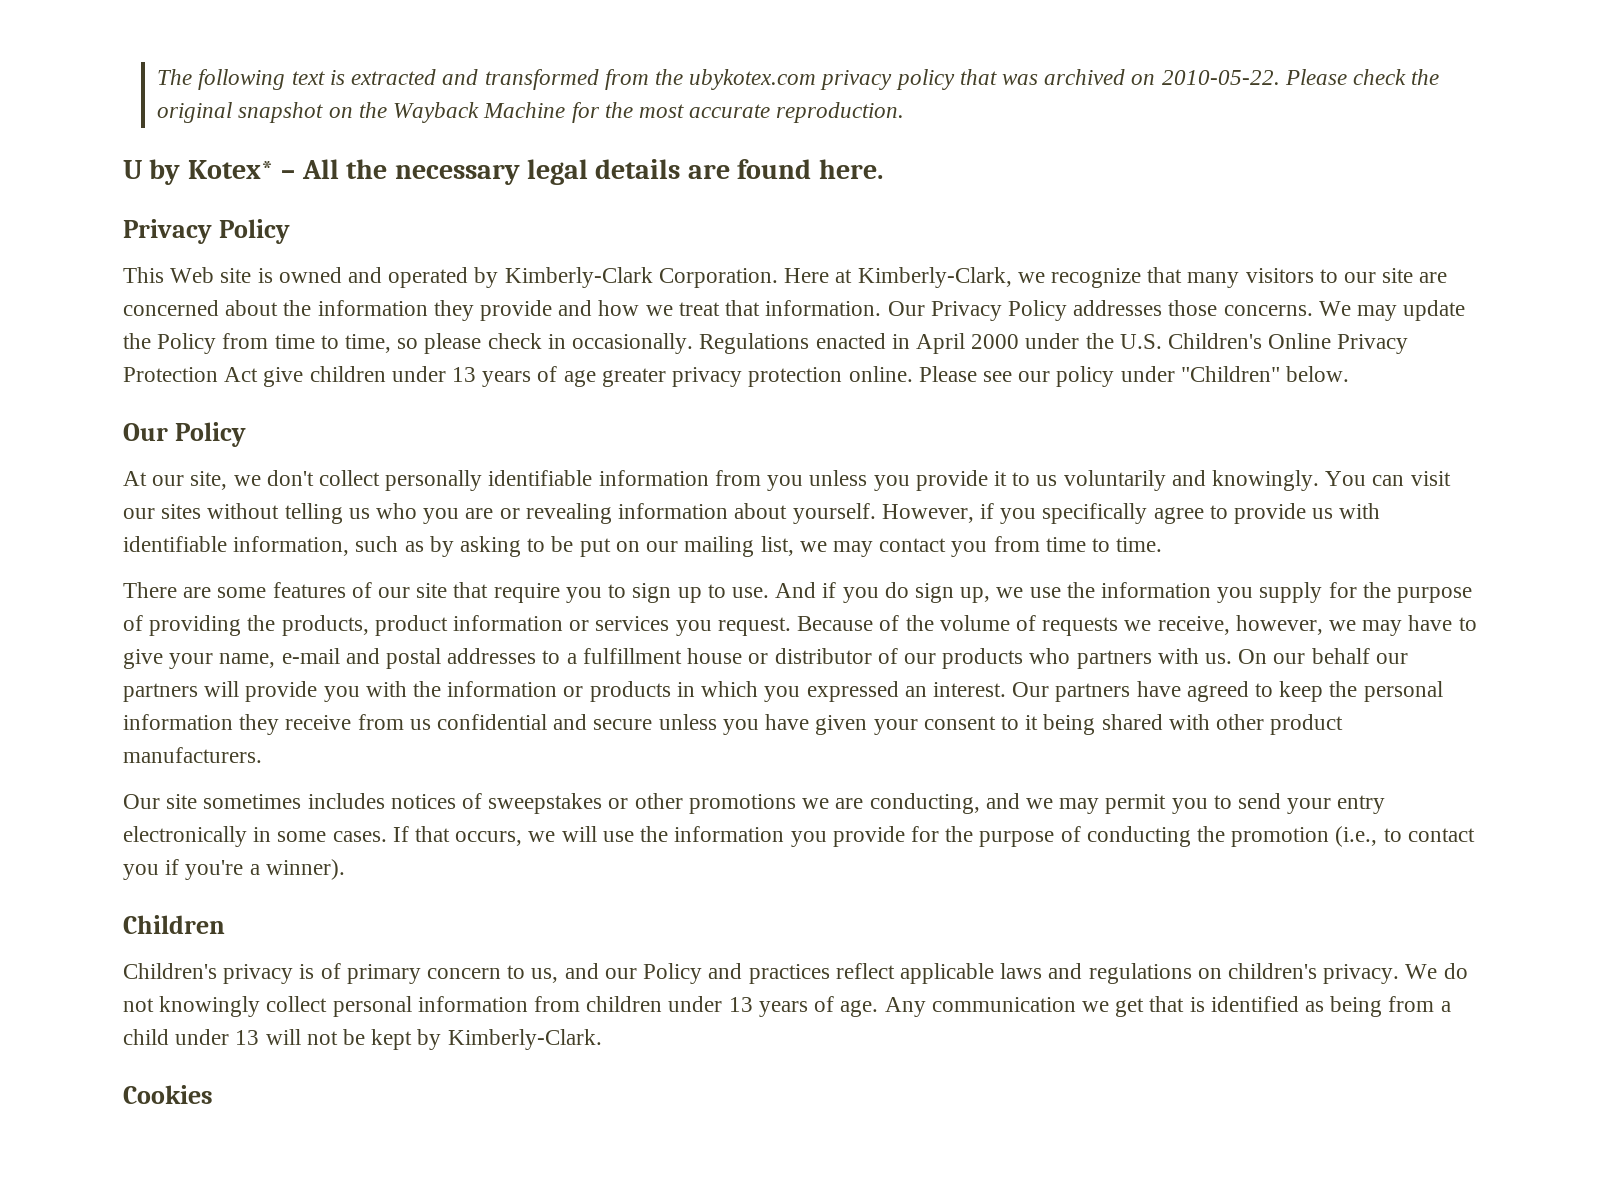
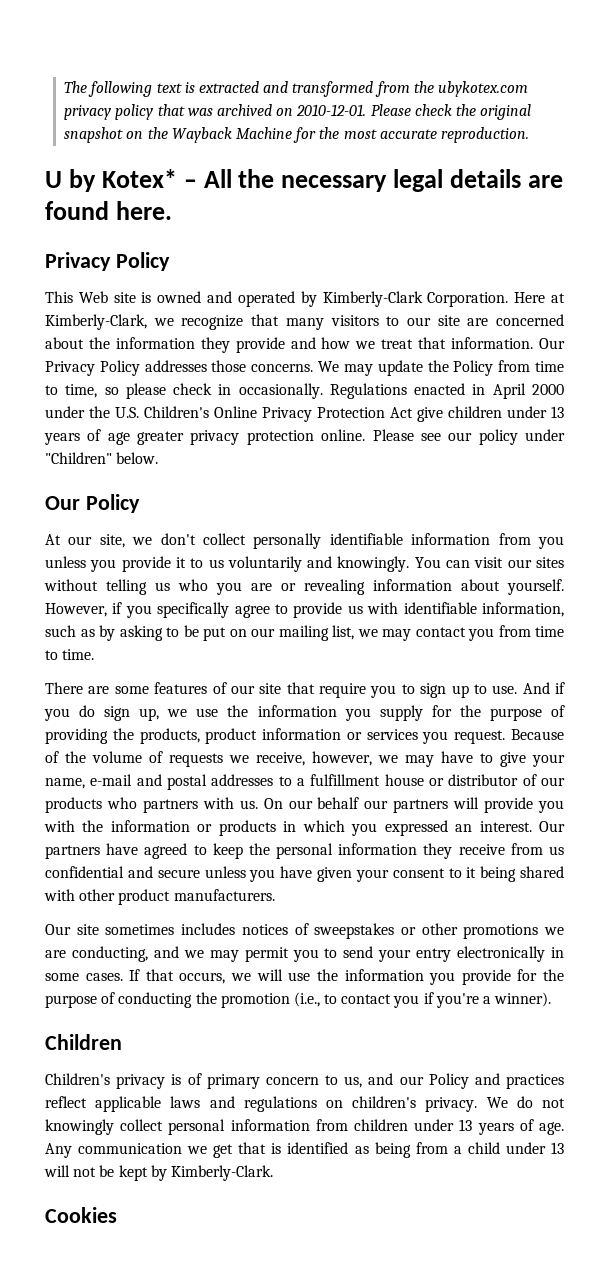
- The following text is extracted and transformed from the ubykotex.com privacy policy that was archived on 2010-05-22.
+ The following text is extracted and transformed from the ubykotex.com privacy policy that was archived on 2010-12-01.

